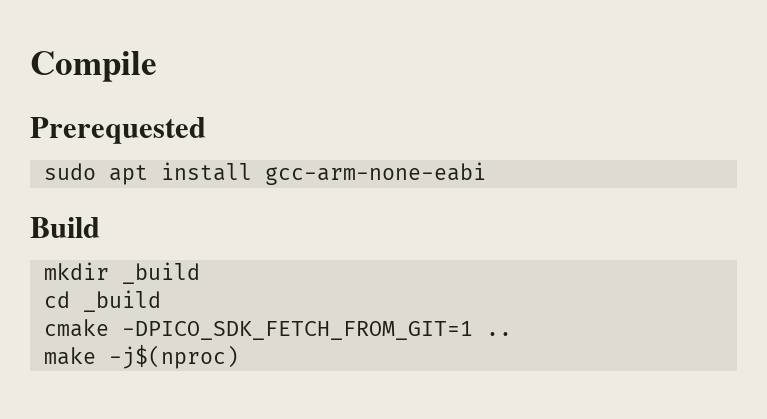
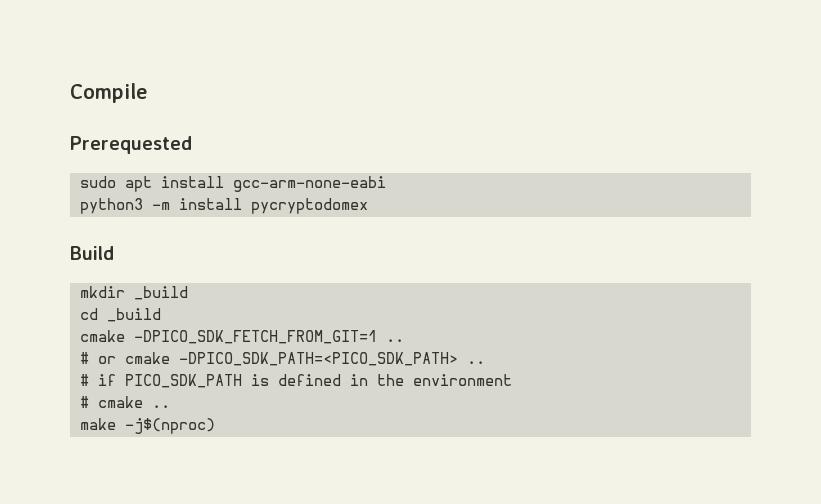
+ python3 -m install pycryptodomex
+ # or cmake -DPICO_SDK_PATH=<PICO_SDK_PATH> ..
+ # if PICO_SDK_PATH is defined in the environment
+ # cmake ..

